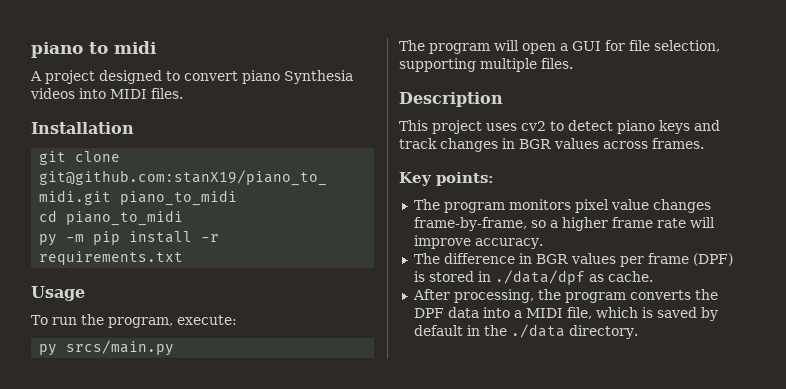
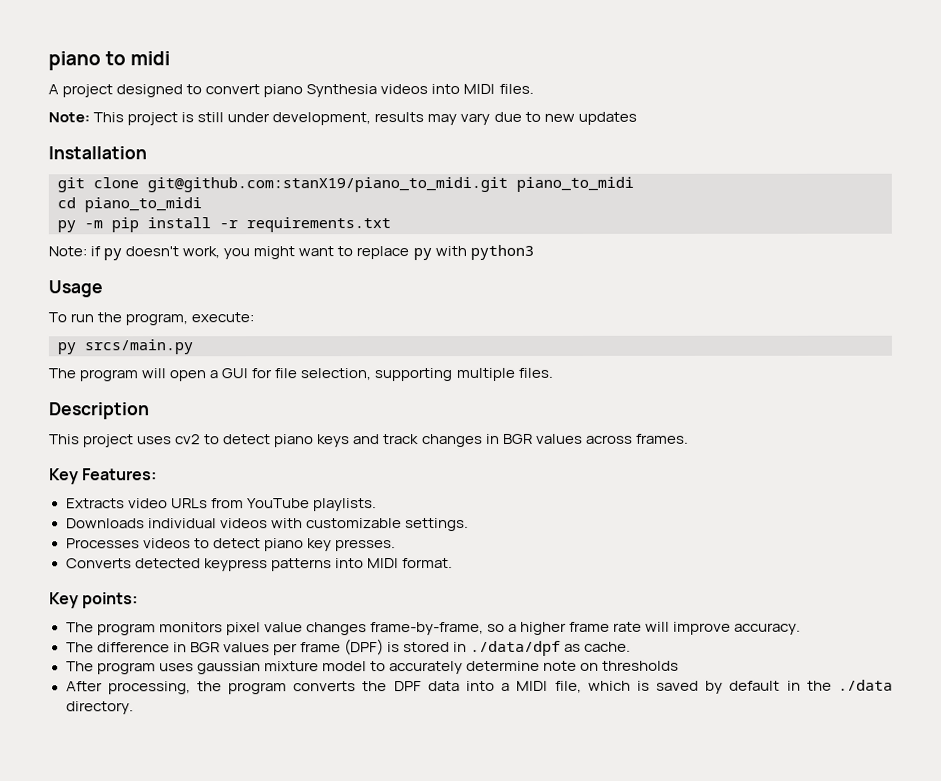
+ Note: This project is still under development, results may vary due to new updates
+ Note: if py doesn't work, you might want to replace py with python3
+ Key Features:
+ Extracts video URLs from YouTube playlists.
+ Downloads individual videos with customizable settings.
+ Processes videos to detect piano key presses.
+ Converts detected keypress patterns into MIDI format.
+ The program uses gaussian mixture model to accurately determine note on thresholds

